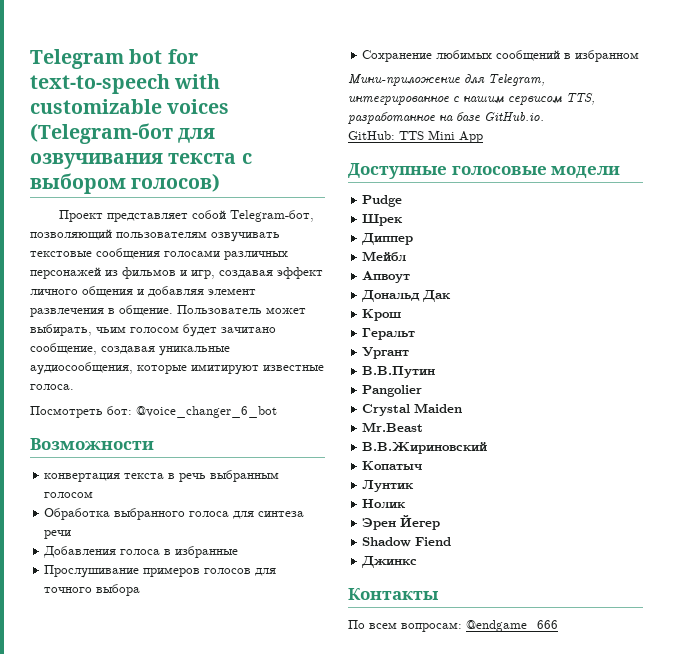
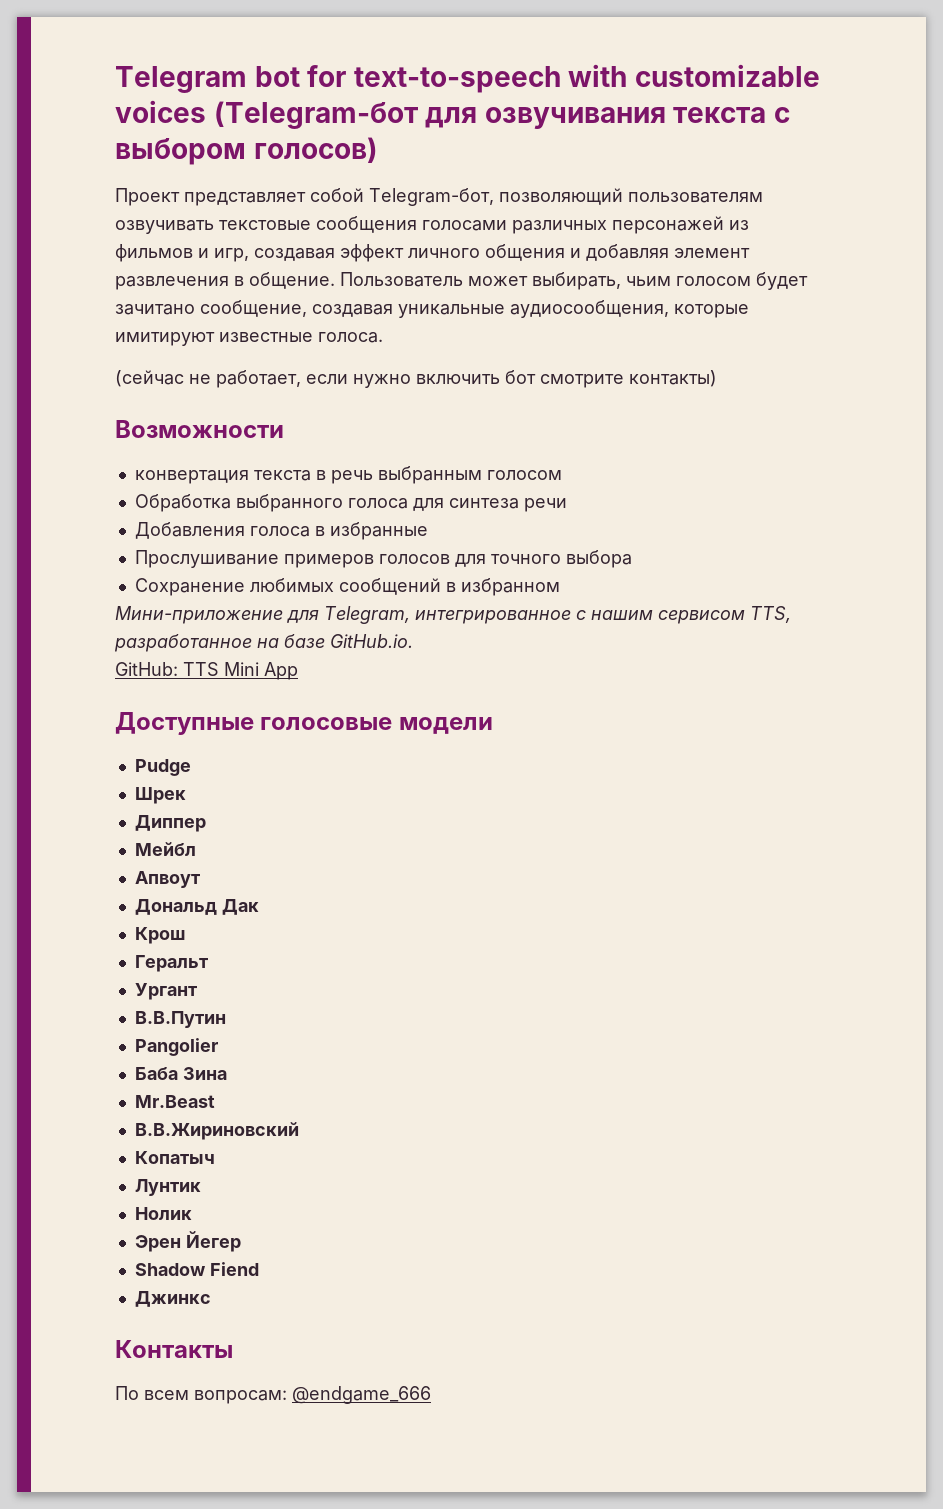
- Посмотреть бот: @voice_changer_6_bot
+ (сейчас не работает, если нужно включить бот смотрите контакты)
- Crystal Maiden
+ Баба Зина

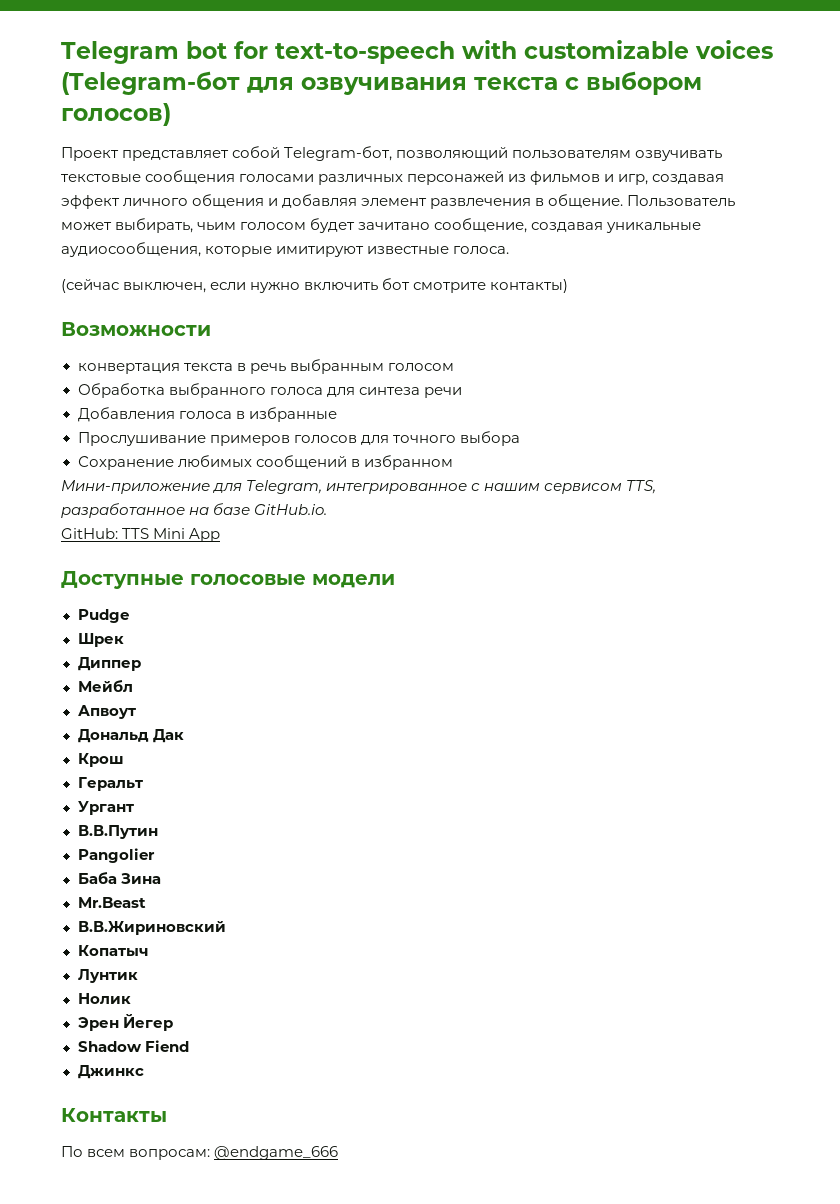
- (сейчас не работает, если нужно включить бот смотрите контакты)
+ (сейчас выключен, если нужно включить бот смотрите контакты)

